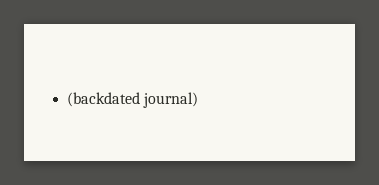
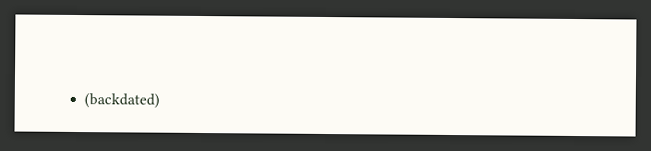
- (backdated journal)
+ (backdated)

